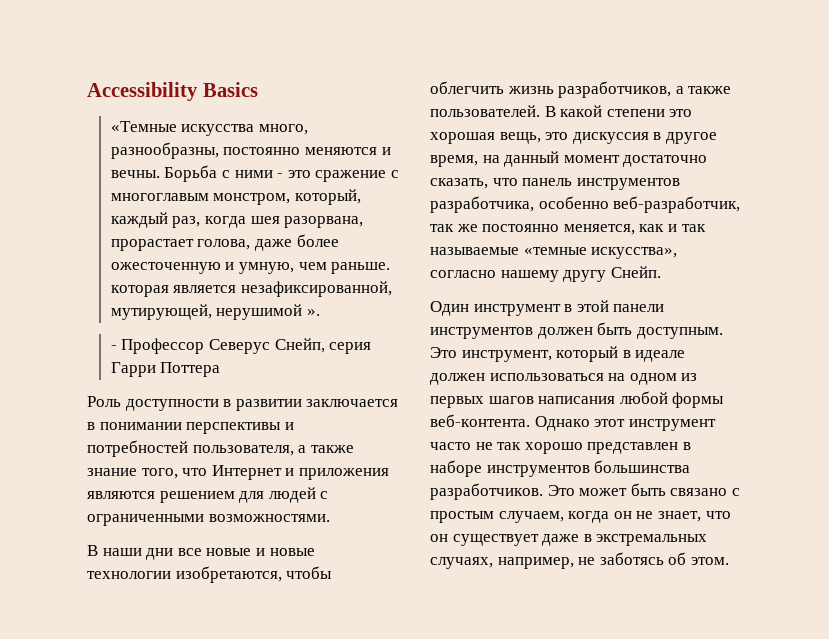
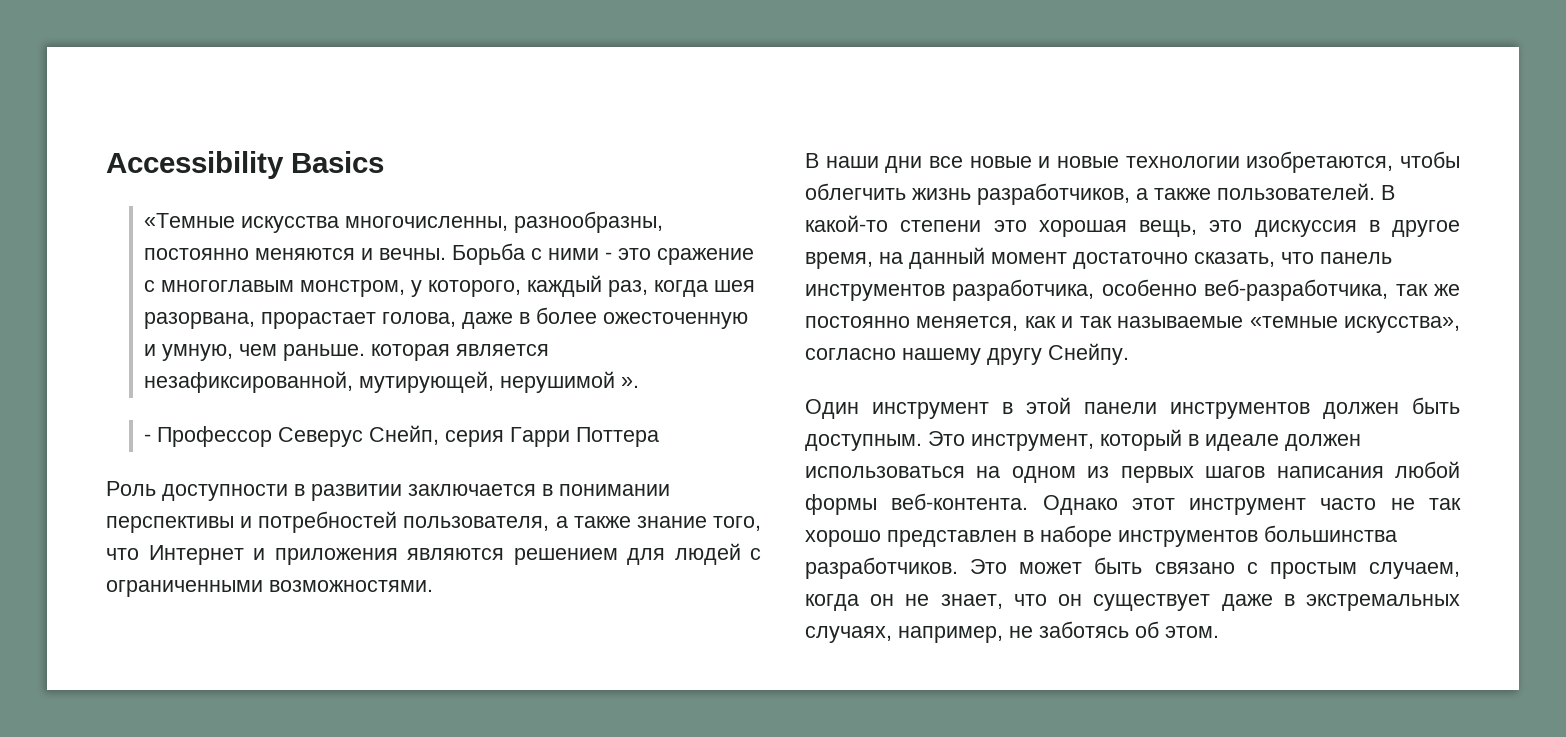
- «Темные искусства много, разнообразны, постоянно меняются и вечны.
+ «Темные искусства многочисленны, разнообразны, постоянно меняются и вечны.
- Борьба с ними - это сражение с многоглавым монстром, который, каждый раз, когда шея разорвана, прорастает голова, даже более ожесточенную и умную, чем раньше. которая является незафиксированной, мутирующей, нерушимой ».
+ Борьба с ними - это сражение с многоглавым монстром, у которого, каждый раз, когда шея разорвана, прорастает голова, даже в более ожесточенную и умную, чем раньше. которая является незафиксированной, мутирующей, нерушимой ».
- В какой степени это хорошая вещь, это дискуссия в другое время, на данный момент достаточно сказать, что панель инструментов разработчика, особенно веб-разработчик, так же постоянно меняется, как и так называемые «темные искусства», согласно нашему другу Снейп.
+ В какой-то степени это хорошая вещь, это дискуссия в другое время, на данный момент достаточно сказать, что панель инструментов разработчика, особенно веб-разработчика, так же постоянно меняется, как и так называемые «темные искусства», согласно нашему другу Снейпу.

